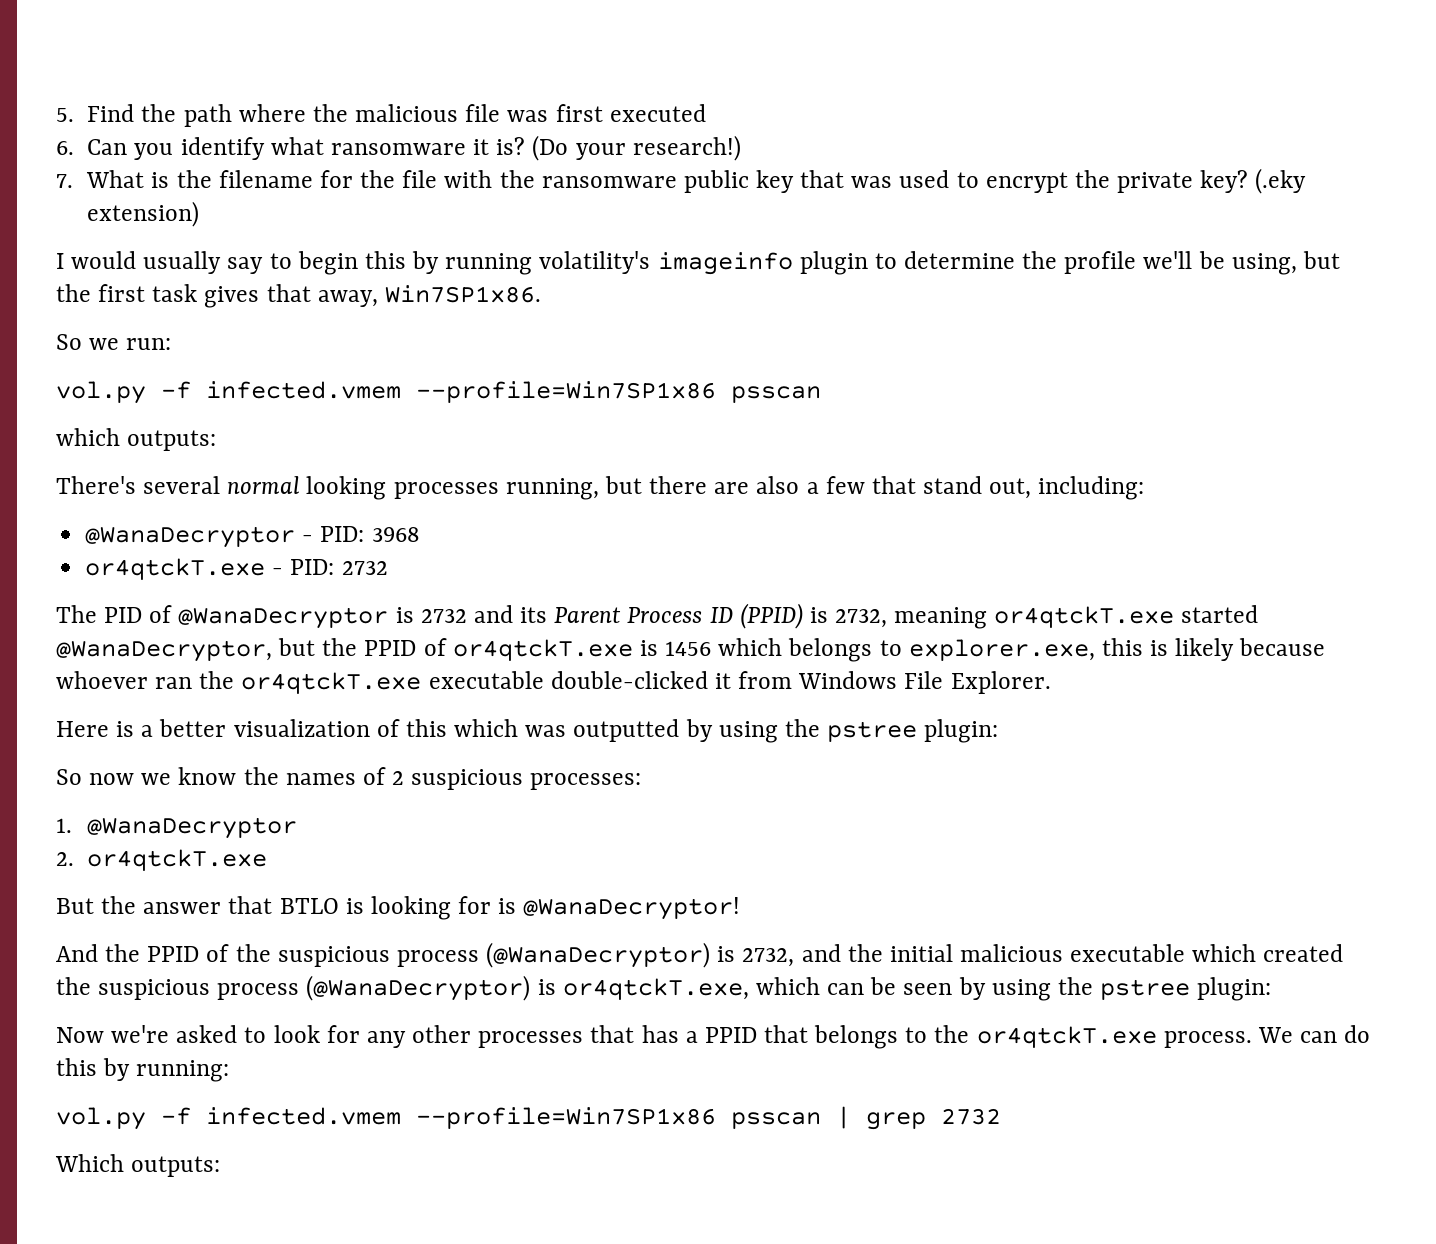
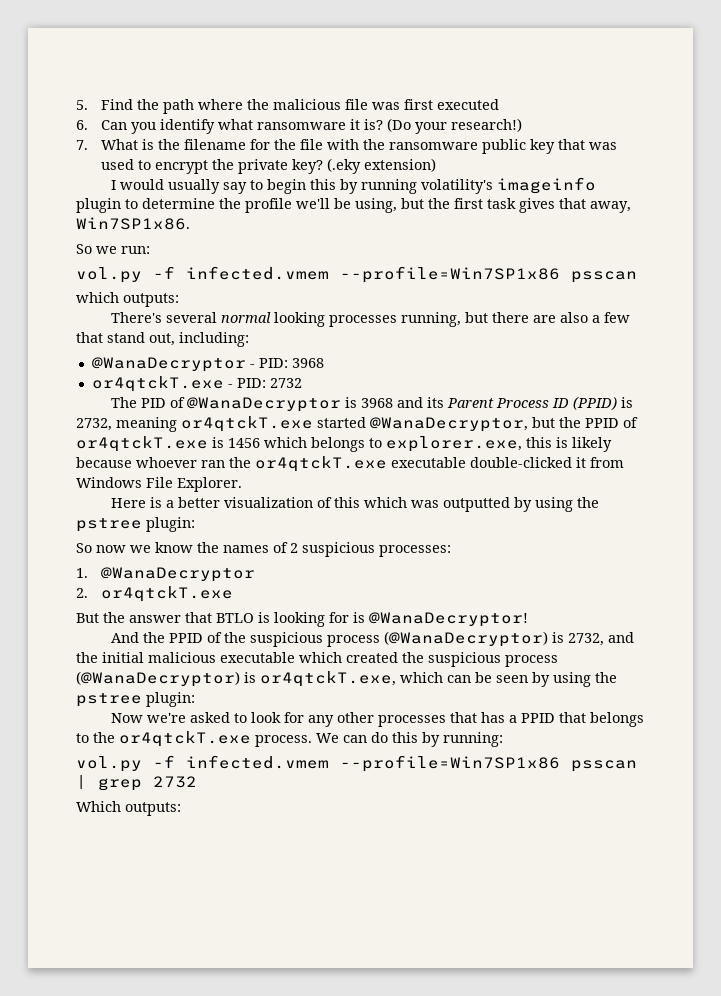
- The PID of @WanaDecryptor is 2732 and its Parent Process ID (PPID) is 2732, meaning or4qtckT.exe started @WanaDecryptor, but the PPID of or4qtckT.exe is 1456 which belongs to explorer.exe, this is likely because whoever ran the or4qtckT.exe executable double-clicked it from Windows File Explorer.
+ The PID of @WanaDecryptor is 3968 and its Parent Process ID (PPID) is 2732, meaning or4qtckT.exe started @WanaDecryptor, but the PPID of or4qtckT.exe is 1456 which belongs to explorer.exe, this is likely because whoever ran the or4qtckT.exe executable double-clicked it from Windows File Explorer.

